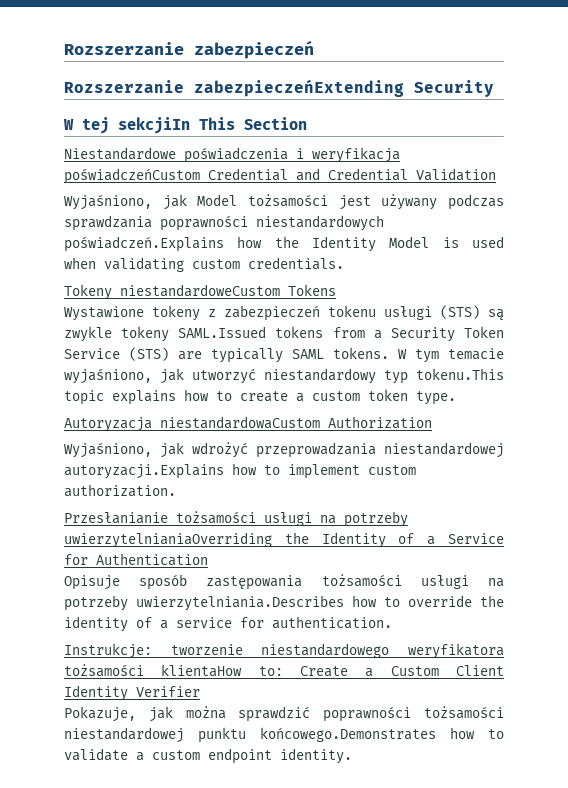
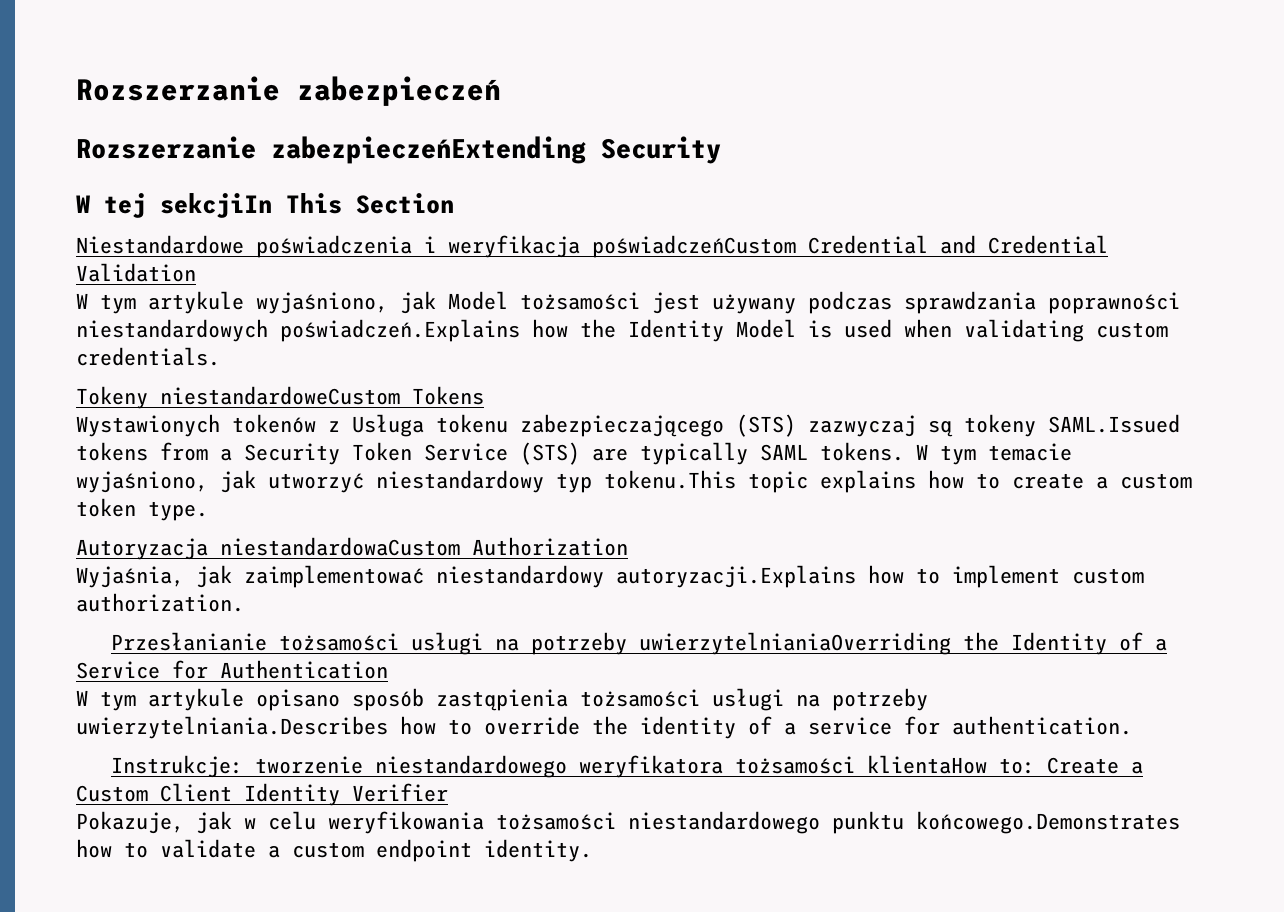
- Wyjaśniono, jak Model tożsamości jest używany podczas sprawdzania poprawności niestandardowych poświadczeń.Explains how the Identity Model is used when validating custom credentials.
+ W tym artykule wyjaśniono, jak Model tożsamości jest używany podczas sprawdzania poprawności niestandardowych poświadczeń.Explains how the Identity Model is used when validating custom credentials.
- Wystawione tokeny z zabezpieczeń tokenu usługi (STS) są zwykle tokeny SAML.Issued tokens from a Security Token Service (STS) are typically SAML tokens.
+ Wystawionych tokenów z Usługa tokenu zabezpieczającego (STS) zazwyczaj są tokeny SAML.Issued tokens from a Security Token Service (STS) are typically SAML tokens.
- Wyjaśniono, jak wdrożyć przeprowadzania niestandardowej autoryzacji.Explains how to implement custom authorization.
+ Wyjaśnia, jak zaimplementować niestandardowy autoryzacji.Explains how to implement custom authorization.
- Opisuje sposób zastępowania tożsamości usługi na potrzeby uwierzytelniania.Describes how to override the identity of a service for authentication.
+ W tym artykule opisano sposób zastąpienia tożsamości usługi na potrzeby uwierzytelniania.Describes how to override the identity of a service for authentication.
- Pokazuje, jak można sprawdzić poprawności tożsamości niestandardowej punktu końcowego.Demonstrates how to validate a custom endpoint identity.
+ Pokazuje, jak w celu weryfikowania tożsamości niestandardowego punktu końcowego.Demonstrates how to validate a custom endpoint identity.

